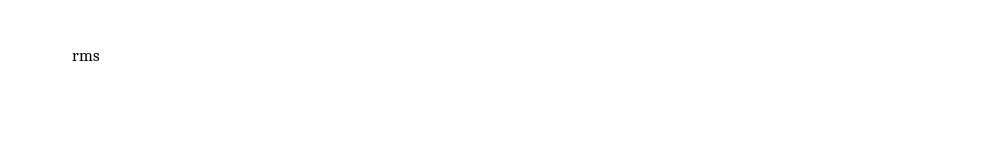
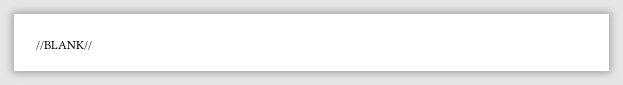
- rms
+ //BLANK//

